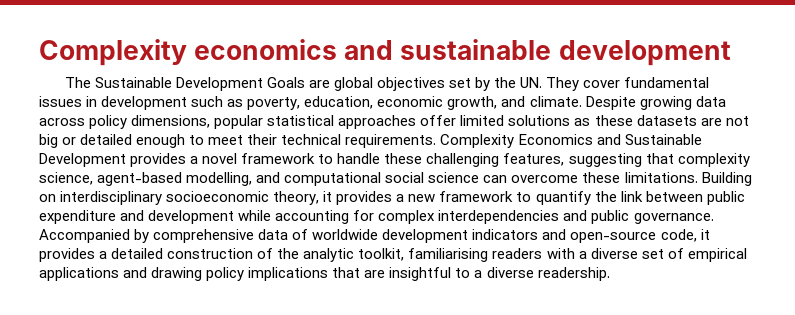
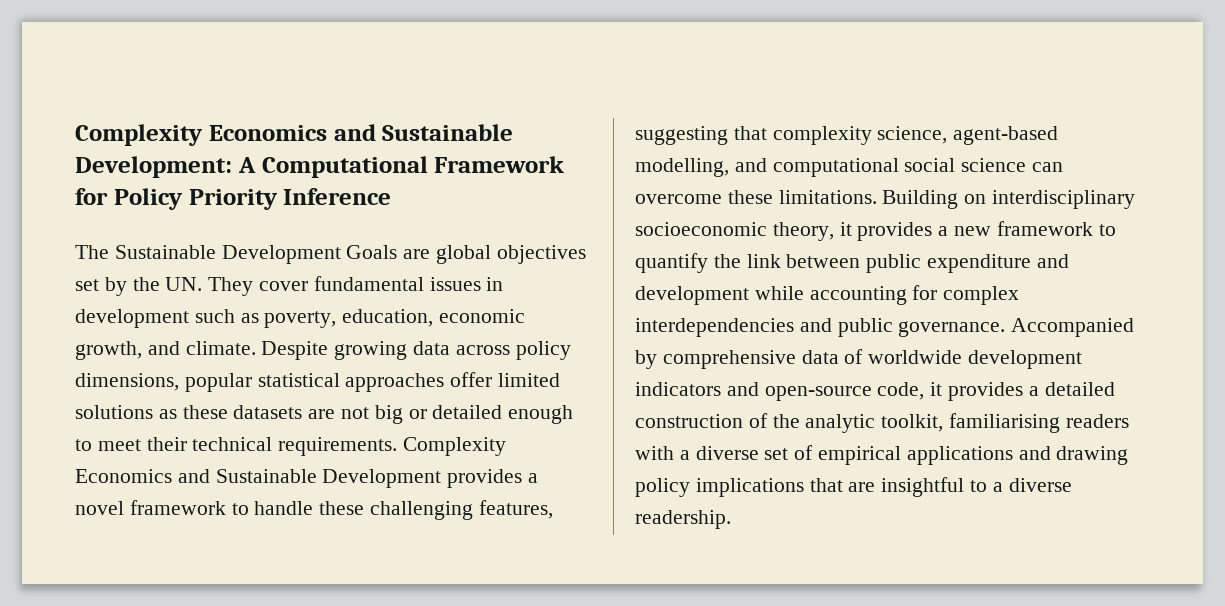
- Complexity economics and sustainable development
+ Complexity Economics and Sustainable Development: A Computational Framework for Policy Priority Inference

